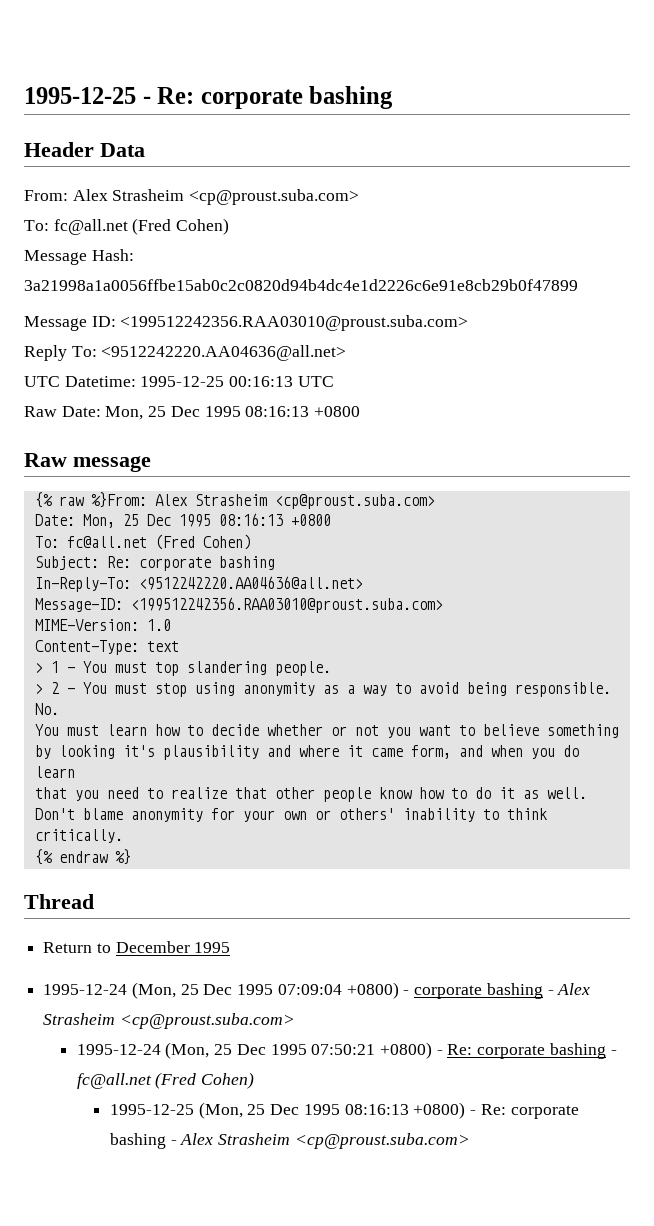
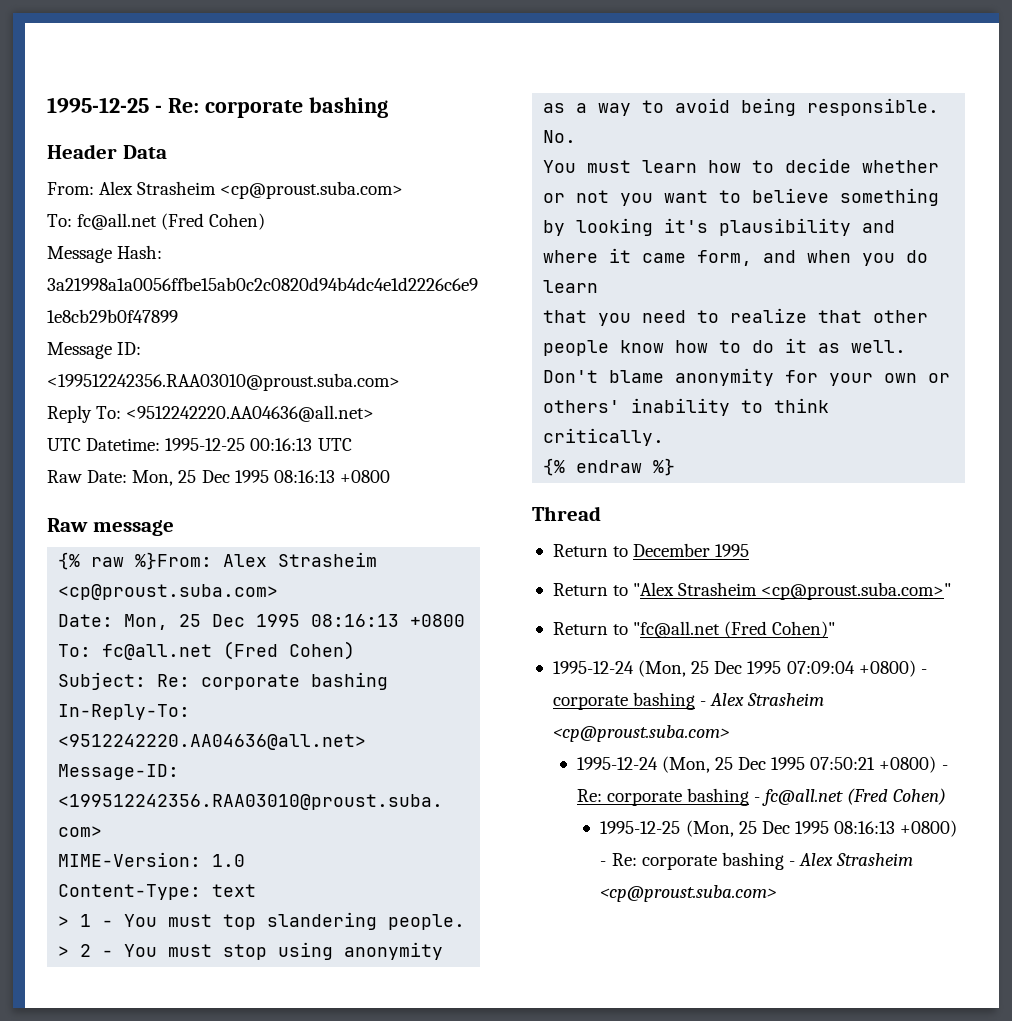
+ Return to "Alex Strasheim <cp@proust.suba.com>"
+ Return to "fc@all.net (Fred Cohen)"

